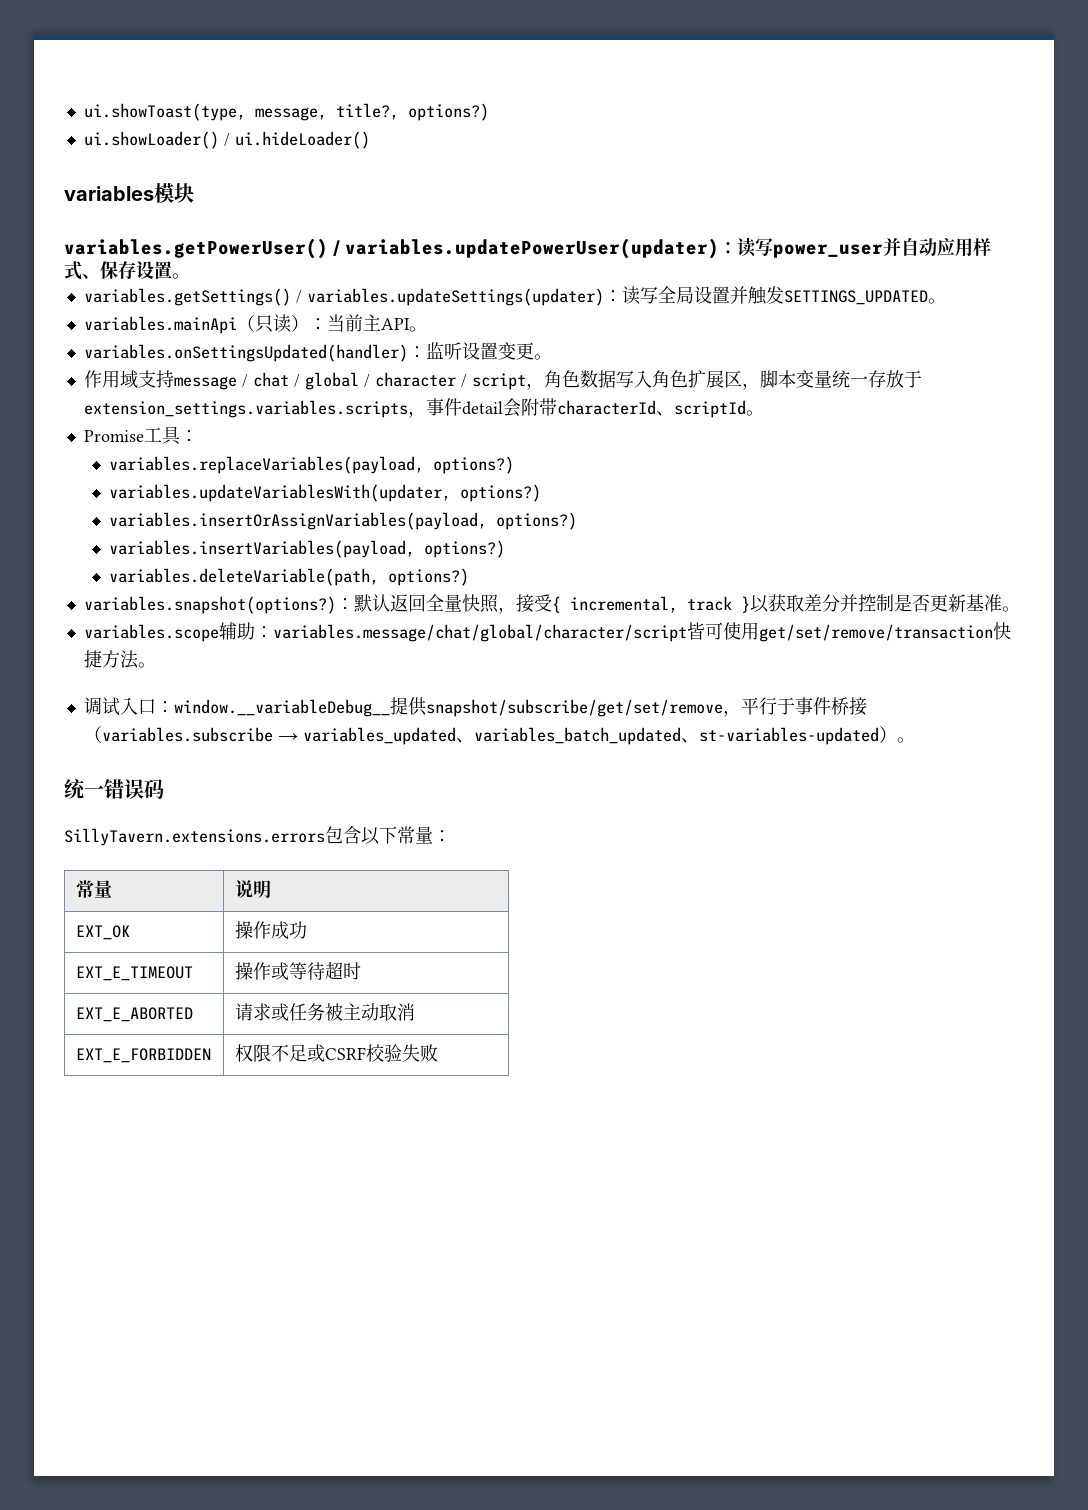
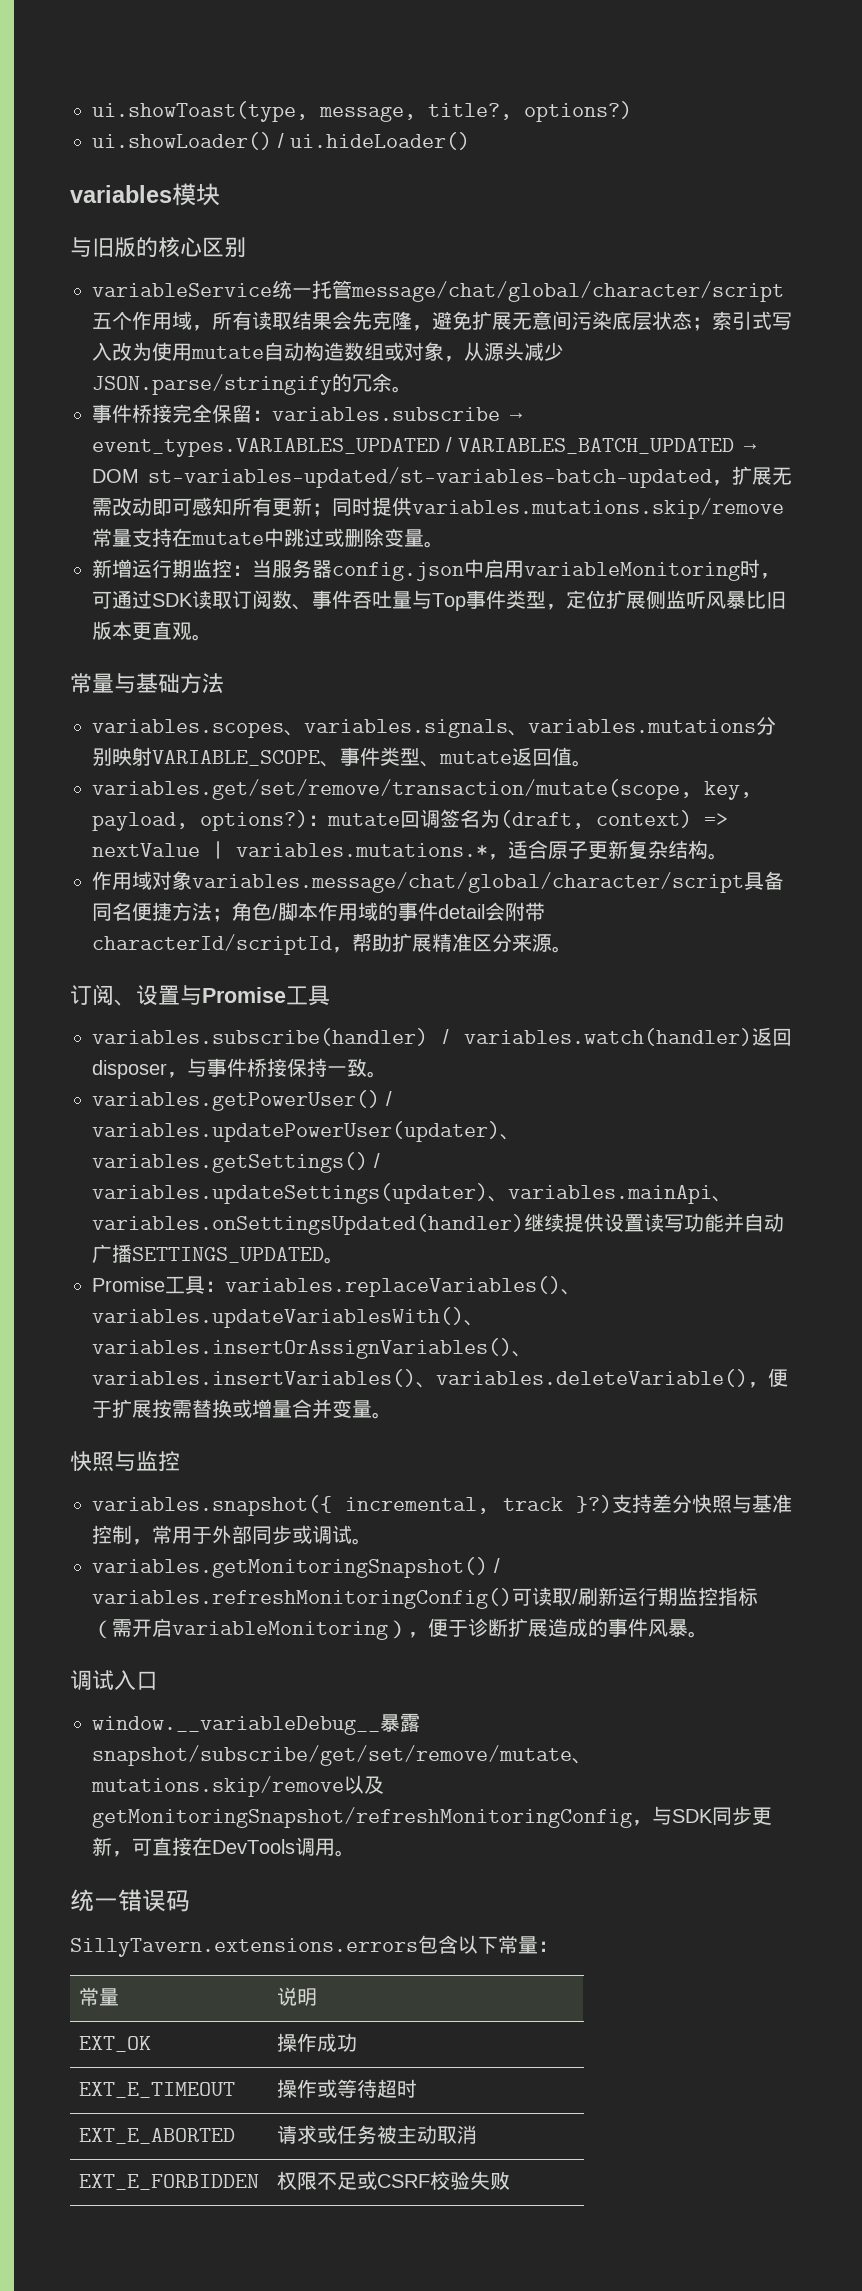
- variables.getPowerUser() / variables.updatePowerUser(updater)：读写power_user并自动应用样式、保存设置。
- variables.getSettings() / variables.updateSettings(updater)：读写全局设置并触发SETTINGS_UPDATED。
- variables.mainApi（只读）：当前主API。
- variables.onSettingsUpdated(handler)：监听设置变更。
- 作用域支持message / chat / global / character / script，角色数据写入角色扩展区，脚本变量统一存放于extension_settings.variables.scripts，事件detail会附带characterId、scriptId。
- Promise工具：
- variables.replaceVariables(payload, options?)
- variables.updateVariablesWith(updater, options?)
- variables.insertOrAssignVariables(payload, options?)
- variables.insertVariables(payload, options?)
- variables.deleteVariable(path, options?)
- variables.snapshot(options?)：默认返回全量快照，接受{ incremental, track }以获取差分并控制是否更新基准。
- variables.scope辅助：variables.message/chat/global/character/script皆可使用get/set/remove/transaction快捷方法。
- 调试入口：window.__variableDebug__提供snapshot/subscribe/get/set/remove，平行于事件桥接（variables.subscribe → variables_updated、variables_batch_updated、st-variables-updated）。
+ 与旧版的核心区别
+ variableService统一托管message/chat/global/character/script五个作用域，所有读取结果会先克隆，避免扩展无意间污染底层状态；索引式写入改为使用mutate自动构造数组或对象，从源头减少JSON.parse/stringify的冗余。
+ 事件桥接完全保留：variables.subscribe → event_types.VARIABLES_UPDATED / VARIABLES_BATCH_UPDATED → DOM st-variables-updated/st-variables-batch-updated，扩展无需改动即可感知所有更新；同时提供variables.mutations.skip/remove常量支持在mutate中跳过或删除变量。
+ 新增运行期监控：当服务器config.json中启用variableMonitoring时，可通过SDK读取订阅数、事件吞吐量与Top事件类型，定位扩展侧监听风暴比旧版本更直观。
+ 常量与基础方法
+ variables.scopes、variables.signals、variables.mutations分别映射VARIABLE_SCOPE、事件类型、mutate返回值。
+ variables.get/set/remove/transaction/mutate(scope, key, payload, options?)：mutate回调签名为(draft, context) => nextValue | variables.mutations.*，适合原子更新复杂结构。
+ 作用域对象variables.message/chat/global/character/script具备同名便捷方法；角色/脚本作用域的事件detail会附带characterId/scriptId，帮助扩展精准区分来源。
+ 订阅、设置与Promise工具
+ variables.subscribe(handler) / variables.watch(handler)返回disposer，与事件桥接保持一致。
+ variables.getPowerUser() / variables.updatePowerUser(updater)、variables.getSettings() / variables.updateSettings(updater)、variables.mainApi、variables.onSettingsUpdated(handler)继续提供设置读写功能并自动广播SETTINGS_UPDATED。
+ Promise工具：variables.replaceVariables()、variables.updateVariablesWith()、variables.insertOrAssignVariables()、variables.insertVariables()、variables.deleteVariable()，便于扩展按需替换或增量合并变量。
+ 快照与监控
+ variables.snapshot({ incremental, track }?)支持差分快照与基准控制，常用于外部同步或调试。
+ variables.getMonitoringSnapshot() / variables.refreshMonitoringConfig()可读取/刷新运行期监控指标（需开启variableMonitoring），便于诊断扩展造成的事件风暴。
+ 调试入口
+ window.__variableDebug__暴露snapshot/subscribe/get/set/remove/mutate、mutations.skip/remove以及getMonitoringSnapshot/refreshMonitoringConfig，与SDK同步更新，可直接在DevTools调用。

